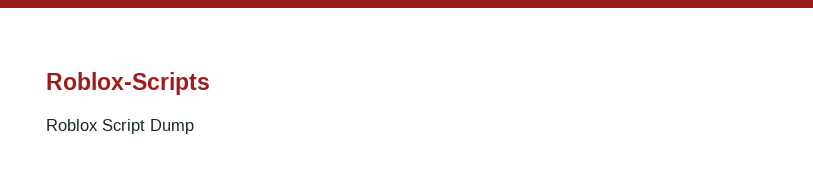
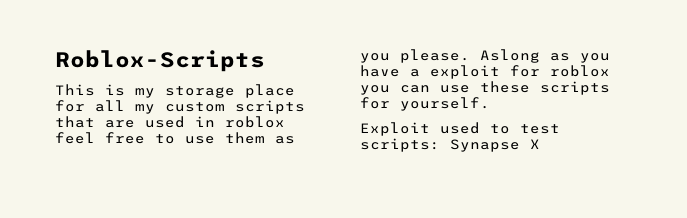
- Roblox Script Dump
+ This is my storage place for all my custom scripts that are used in roblox feel free to use them as you please. Aslong as you have a exploit for roblox you can use these scripts for yourself.
+ Exploit used to test scripts: Synapse X

